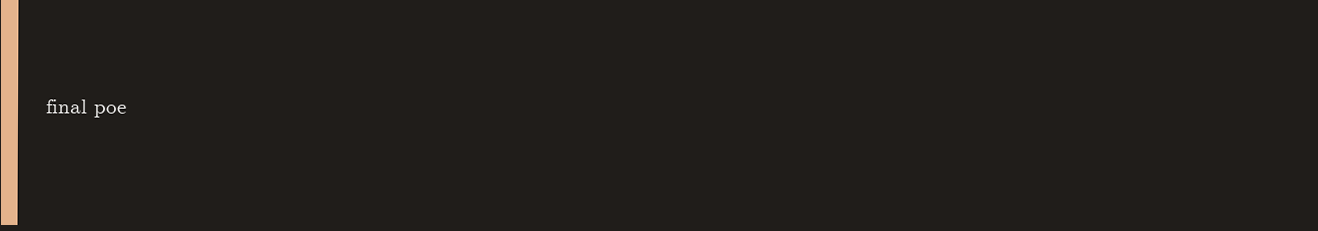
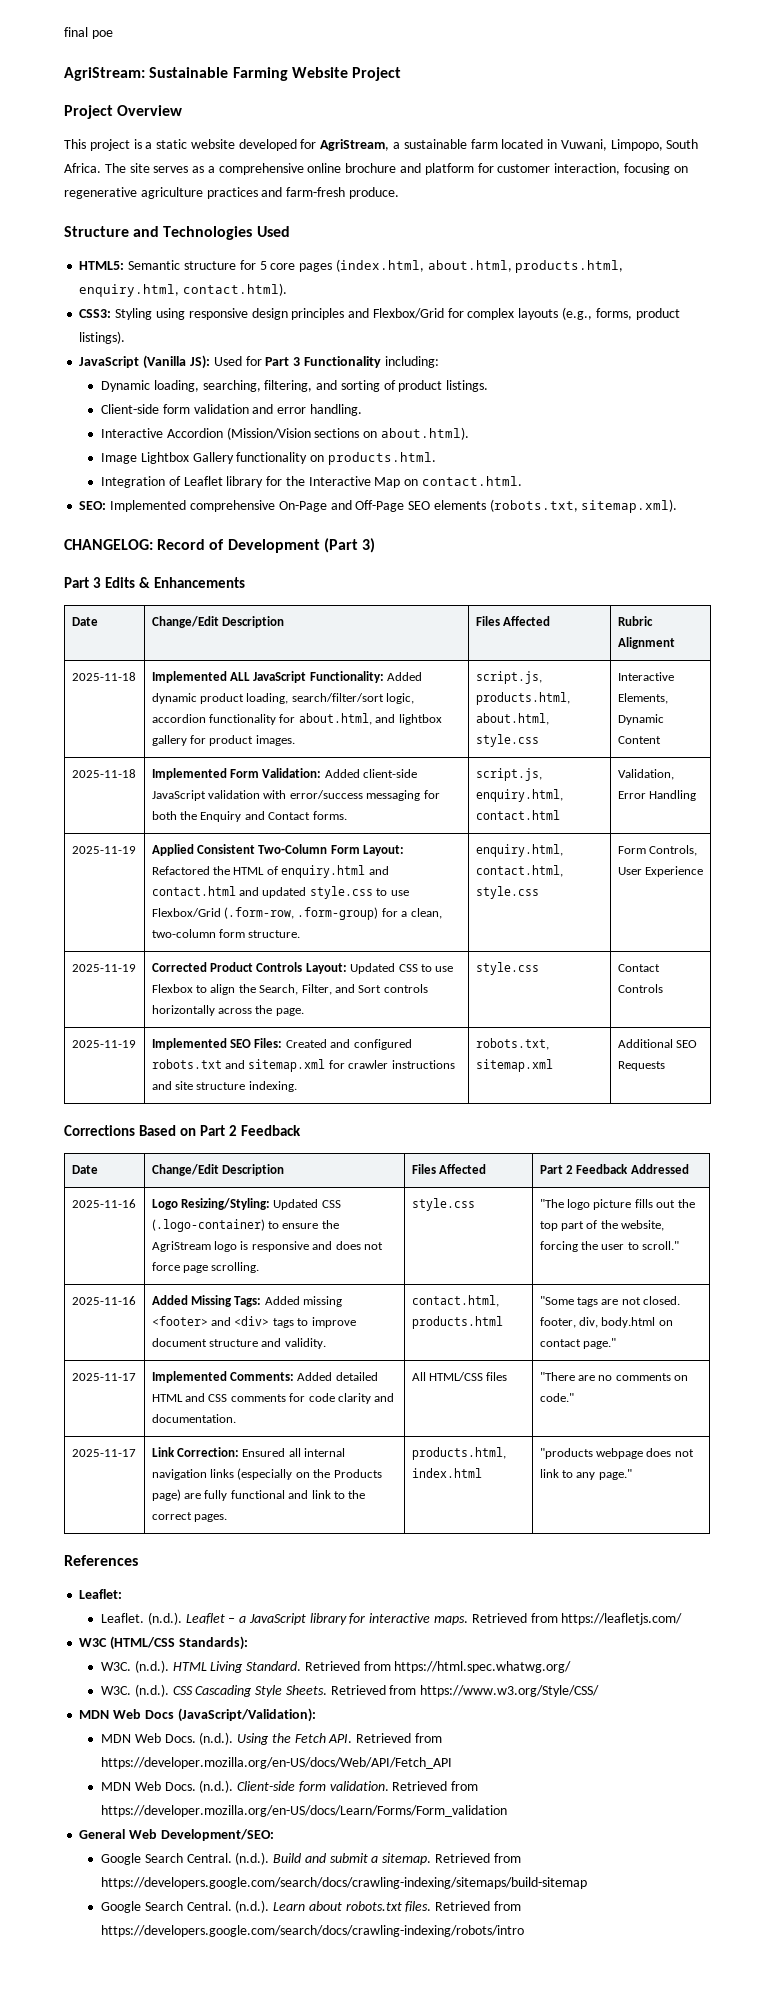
+ AgriStream: Sustainable Farming Website Project
+ Project Overview
+ This project is a static website developed for AgriStream, a sustainable farm located in Vuwani, Limpopo, South Africa. The site serves as a comprehensive online brochure and platform for customer interaction, focusing on regenerative agriculture practices and farm-fresh produce.
+ Structure and Technologies Used
+ HTML5: Semantic structure for 5 core pages (index.html, about.html, products.html, enquiry.html, contact.html).
+ CSS3: Styling using responsive design principles and Flexbox/Grid for complex layouts (e.g., forms, product listings).
+ JavaScript (Vanilla JS): Used for Part 3 Functionality including:
+ Dynamic loading, searching, filtering, and sorting of product listings.
+ Client-side form validation and error handling.
+ Interactive Accordion (Mission/Vision sections on about.html).
+ Image Lightbox Gallery functionality on products.html.
+ Integration of Leaflet library for the Interactive Map on contact.html.
+ SEO: Implemented comprehensive On-Page and Off-Page SEO elements (robots.txt, sitemap.xml).
+ CHANGELOG: Record of Development (Part 3)
+ Part 3 Edits & Enhancements
+ Date | Change/Edit Description | Files Affected | Rubric Alignment
+ 2025-11-18 | Implemented ALL JavaScript Functionality: Added dynamic product loading, search/filter/sort logic, accordion functionality for about.html, and lightbox gallery for product images. | script.js, products.html, about.html, style.css | Interactive Elements, Dynamic Content
+ 2025-11-18 | Implemented Form Validation: Added client-side JavaScript validation with error/success messaging for both the Enquiry and Contact forms. | script.js, enquiry.html, contact.html | Validation, Error Handling
+ 2025-11-19 | Applied Consistent Two-Column Form Layout: Refactored the HTML of enquiry.html and contact.html and updated style.css to use Flexbox/Grid (.form-row, .form-group) for a clean, two-column form structure. | enquiry.html, contact.html, style.css | Form Controls, User Experience
+ 2025-11-19 | Corrected Product Controls Layout: Updated CSS to use Flexbox to align the Search, Filter, and Sort controls horizontally across the page. | style.css | Contact Controls
+ 2025-11-19 | Implemented SEO Files: Created and configured robots.txt and sitemap.xml for crawler instructions and site structure indexing. | robots.txt, sitemap.xml | Additional SEO Requests
+ Corrections Based on Part 2 Feedback
+ Date | Change/Edit Description | Files Affected | Part 2 Feedback Addressed
+ 2025-11-16 | Logo Resizing/Styling: Updated CSS (.logo-container) to ensure the AgriStream logo is responsive and does not force page scrolling. | style.css | "The logo picture fills out the top part of the website, forcing the user to scroll."
+ 2025-11-16 | Added Missing Tags: Added missing <footer> and <div> tags to improve document structure and validity. | contact.html, products.html | "Some tags are not closed. footer, div, body.html on contact page."
+ 2025-11-17 | Implemented Comments: Added detailed HTML and CSS comments for code clarity and documentation. | All HTML/CSS files | "There are no comments on code."
+ 2025-11-17 | Link Correction: Ensured all internal navigation links (especially on the Products page) are fully functional and link to the correct pages. | products.html, index.html | "products webpage does not link to any page."
+ References
+ Leaflet:
+ Leaflet. (n.d.). Leaflet – a JavaScript library for interactive maps. Retrieved from https://leafletjs.com/
+ W3C (HTML/CSS Standards):
+ W3C. (n.d.). HTML Living Standard. Retrieved from https://html.spec.whatwg.org/
+ W3C. (n.d.). CSS Cascading Style Sheets. Retrieved from https://www.w3.org/Style/CSS/
+ MDN Web Docs (JavaScript/Validation):
+ MDN Web Docs. (n.d.). Using the Fetch API. Retrieved from https://developer.mozilla.org/en-US/docs/Web/API/Fetch_API
+ MDN Web Docs. (n.d.). Client-side form validation. Retrieved from https://developer.mozilla.org/en-US/docs/Learn/Forms/Form_validation
+ General Web Development/SEO:
+ Google Search Central. (n.d.). Build and submit a sitemap. Retrieved from https://developers.google.com/search/docs/crawling-indexing/sitemaps/build-sitemap
+ Google Search Central. (n.d.). Learn about robots.txt files. Retrieved from https://developers.google.com/search/docs/crawling-indexing/robots/intro

